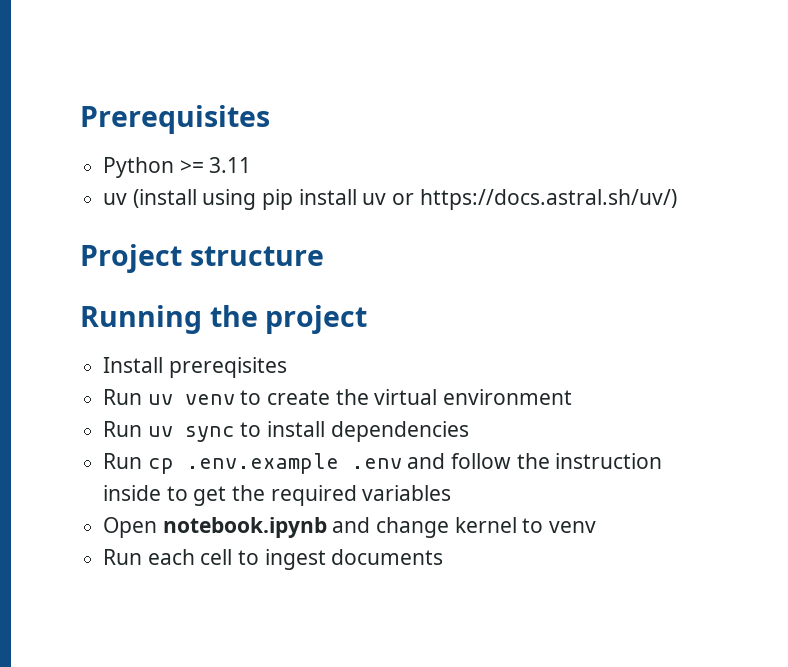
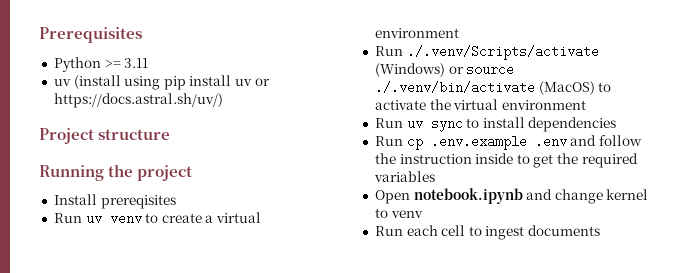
- Run uv venv to create the virtual environment
+ Run uv venv to create a virtual environment
+ Run ./.venv/Scripts/activate (Windows) or source ./.venv/bin/activate (MacOS) to activate the virtual environment

